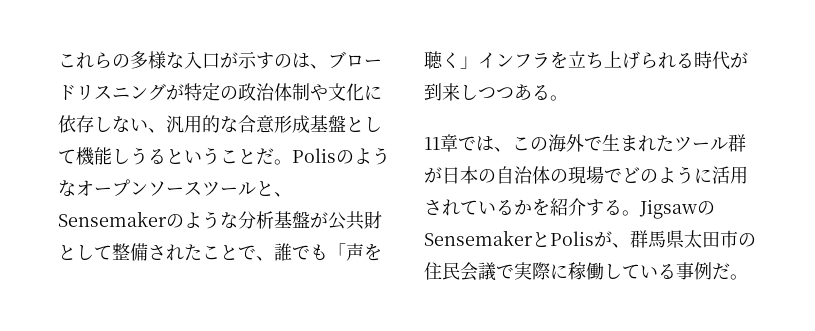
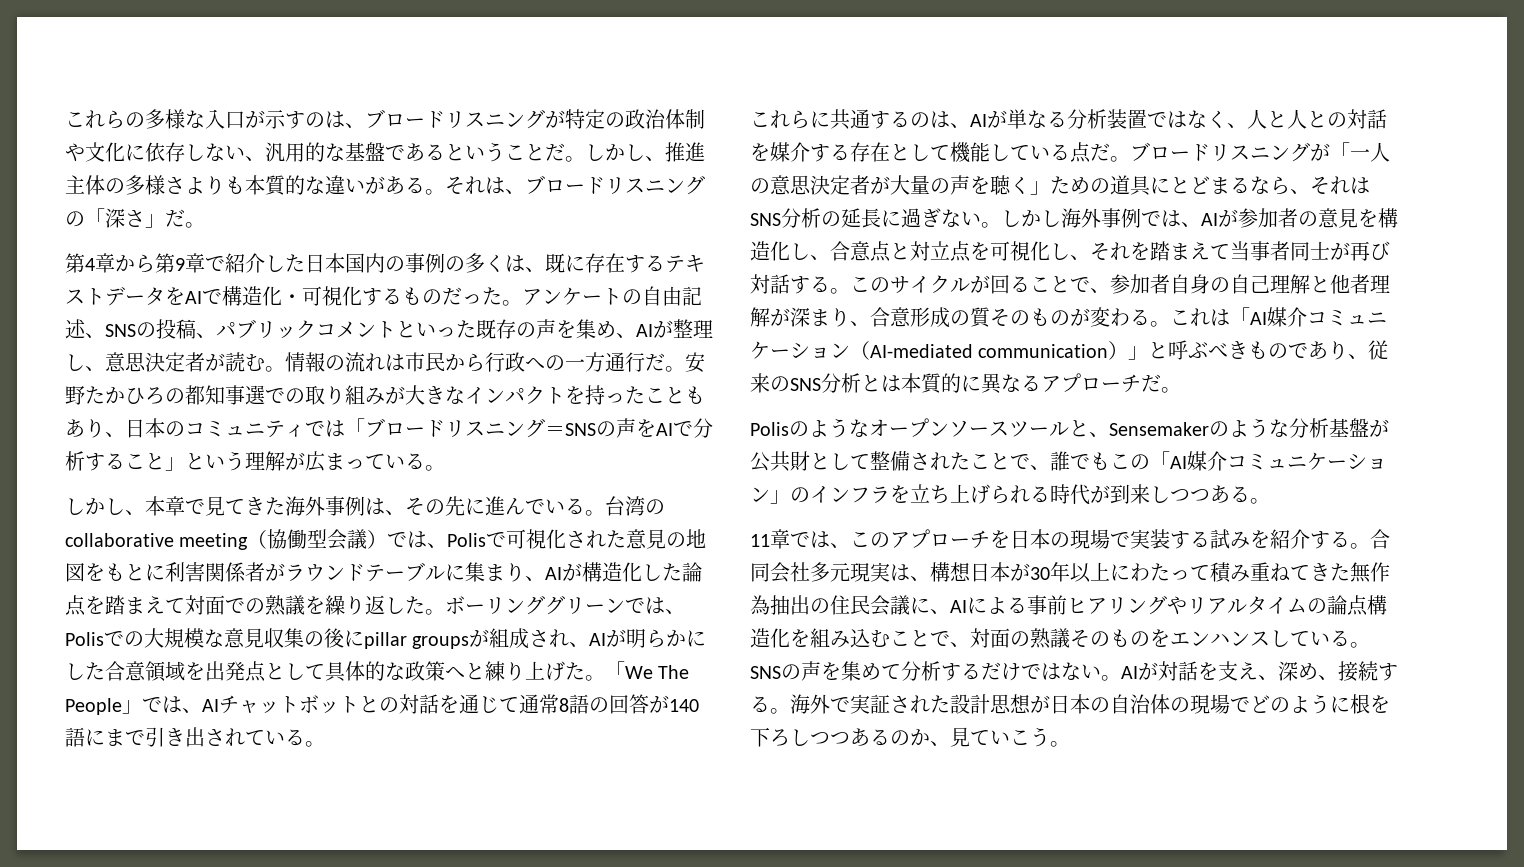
- これらの多様な入口が示すのは、ブロードリスニングが特定の政治体制や文化に依存しない、汎用的な合意形成基盤として機能しうるということだ。Polisのようなオープンソースツールと、Sensemakerのような分析基盤が公共財として整備されたことで、誰でも「声を聴く」インフラを立ち上げられる時代が到来しつつある。
+ これらの多様な入口が示すのは、ブロードリスニングが特定の政治体制や文化に依存しない、汎用的な基盤であるということだ。しかし、推進主体の多様さよりも本質的な違いがある。それは、ブロードリスニングの「深さ」だ。
+ 第4章から第9章で紹介した日本国内の事例の多くは、既に存在するテキストデータをAIで構造化・可視化するものだった。アンケートの自由記述、SNSの投稿、パブリックコメントといった既存の声を集め、AIが整理し、意思決定者が読む。情報の流れは市民から行政への一方通行だ。安野たかひろの都知事選での取り組みが大きなインパクトを持ったこともあり、日本のコミュニティでは「ブロードリスニング＝SNSの声をAIで分析すること」という理解が広まっている。
+ しかし、本章で見てきた海外事例は、その先に進んでいる。台湾のcollaborative meeting（協働型会議）では、Polisで可視化された意見の地図をもとに利害関係者がラウンドテーブルに集まり、AIが構造化した論点を踏まえて対面での熟議を繰り返した。ボーリンググリーンでは、Polisでの大規模な意見収集の後にpillar groupsが組成され、AIが明らかにした合意領域を出発点として具体的な政策へと練り上げた。「We The People」では、AIチャットボットとの対話を通じて通常8語の回答が140語にまで引き出されている。
+ これらに共通するのは、AIが単なる分析装置ではなく、人と人との対話を媒介する存在として機能している点だ。ブロードリスニングが「一人の意思決定者が大量の声を聴く」ための道具にとどまるなら、それはSNS分析の延長に過ぎない。しかし海外事例では、AIが参加者の意見を構造化し、合意点と対立点を可視化し、それを踏まえて当事者同士が再び対話する。このサイクルが回ることで、参加者自身の自己理解と他者理解が深まり、合意形成の質そのものが変わる。これは「AI媒介コミュニケーション（AI-mediated communication）」と呼ぶべきものであり、従来のSNS分析とは本質的に異なるアプローチだ。
+ Polisのようなオープンソースツールと、Sensemakerのような分析基盤が公共財として整備されたことで、誰でもこの「AI媒介コミュニケーション」のインフラを立ち上げられる時代が到来しつつある。
- 11章では、この海外で生まれたツール群が日本の自治体の現場でどのように活用されているかを紹介する。JigsawのSensemakerとPolisが、群馬県太田市の住民会議で実際に稼働している事例だ。
+ 11章では、このアプローチを日本の現場で実装する試みを紹介する。合同会社多元現実は、構想日本が30年以上にわたって積み重ねてきた無作為抽出の住民会議に、AIによる事前ヒアリングやリアルタイムの論点構造化を組み込むことで、対面の熟議そのものをエンハンスしている。SNSの声を集めて分析するだけではない。AIが対話を支え、深め、接続する。海外で実証された設計思想が日本の自治体の現場でどのように根を下ろしつつあるのか、見ていこう。

